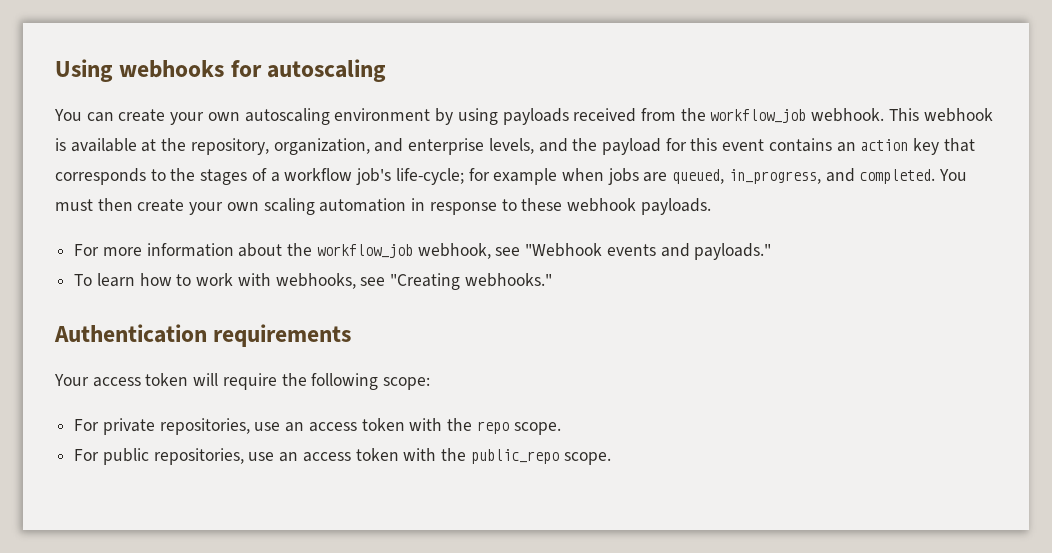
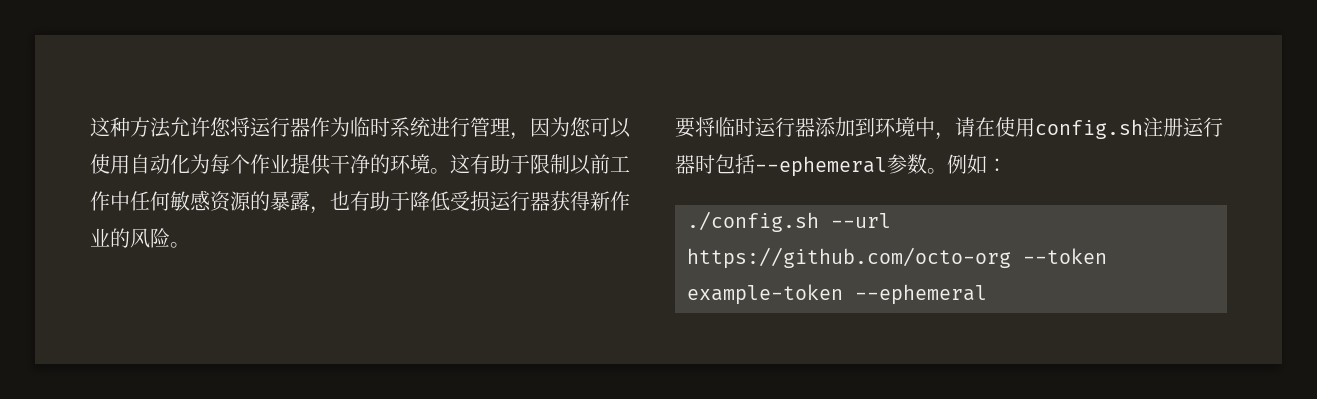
- Using webhooks for autoscaling
- You can create your own autoscaling environment by using payloads received from the workflow_job webhook. This webhook is available at the repository, organization, and enterprise levels, and the payload for this event contains an action key that corresponds to the stages of a workflow job's life-cycle; for example when jobs are queued, in_progress, and completed. You must then create your own scaling automation in response to these webhook payloads.
- For more information about the workflow_job webhook, see "Webhook events and payloads."
- To learn how to work with webhooks, see "Creating webhooks."
- Authentication requirements
- Your access token will require the following scope:
- For private repositories, use an access token with the repo scope.
- For public repositories, use an access token with the public_repo scope.
+ 这种方法允许您将运行器作为临时系统进行管理，因为您可以使用自动化为每个作业提供干净的环境。这有助于限制以前工作中任何敏感资源的暴露，也有助于降低受损运行器获得新作业的风险。
+ 要将临时运行器添加到环境中，请在使用config.sh注册运行器时包括--ephemeral参数。例如：
+ ./config.sh --url https://github.com/octo-org --token example-token --ephemeral

